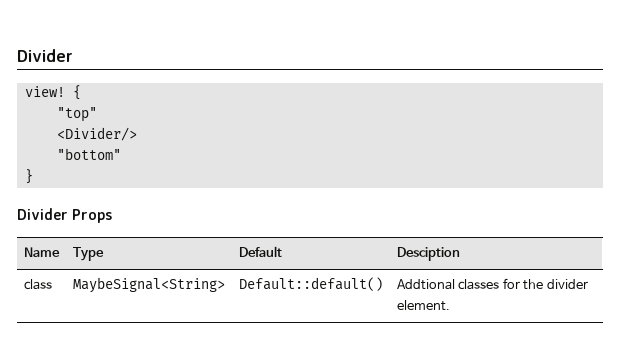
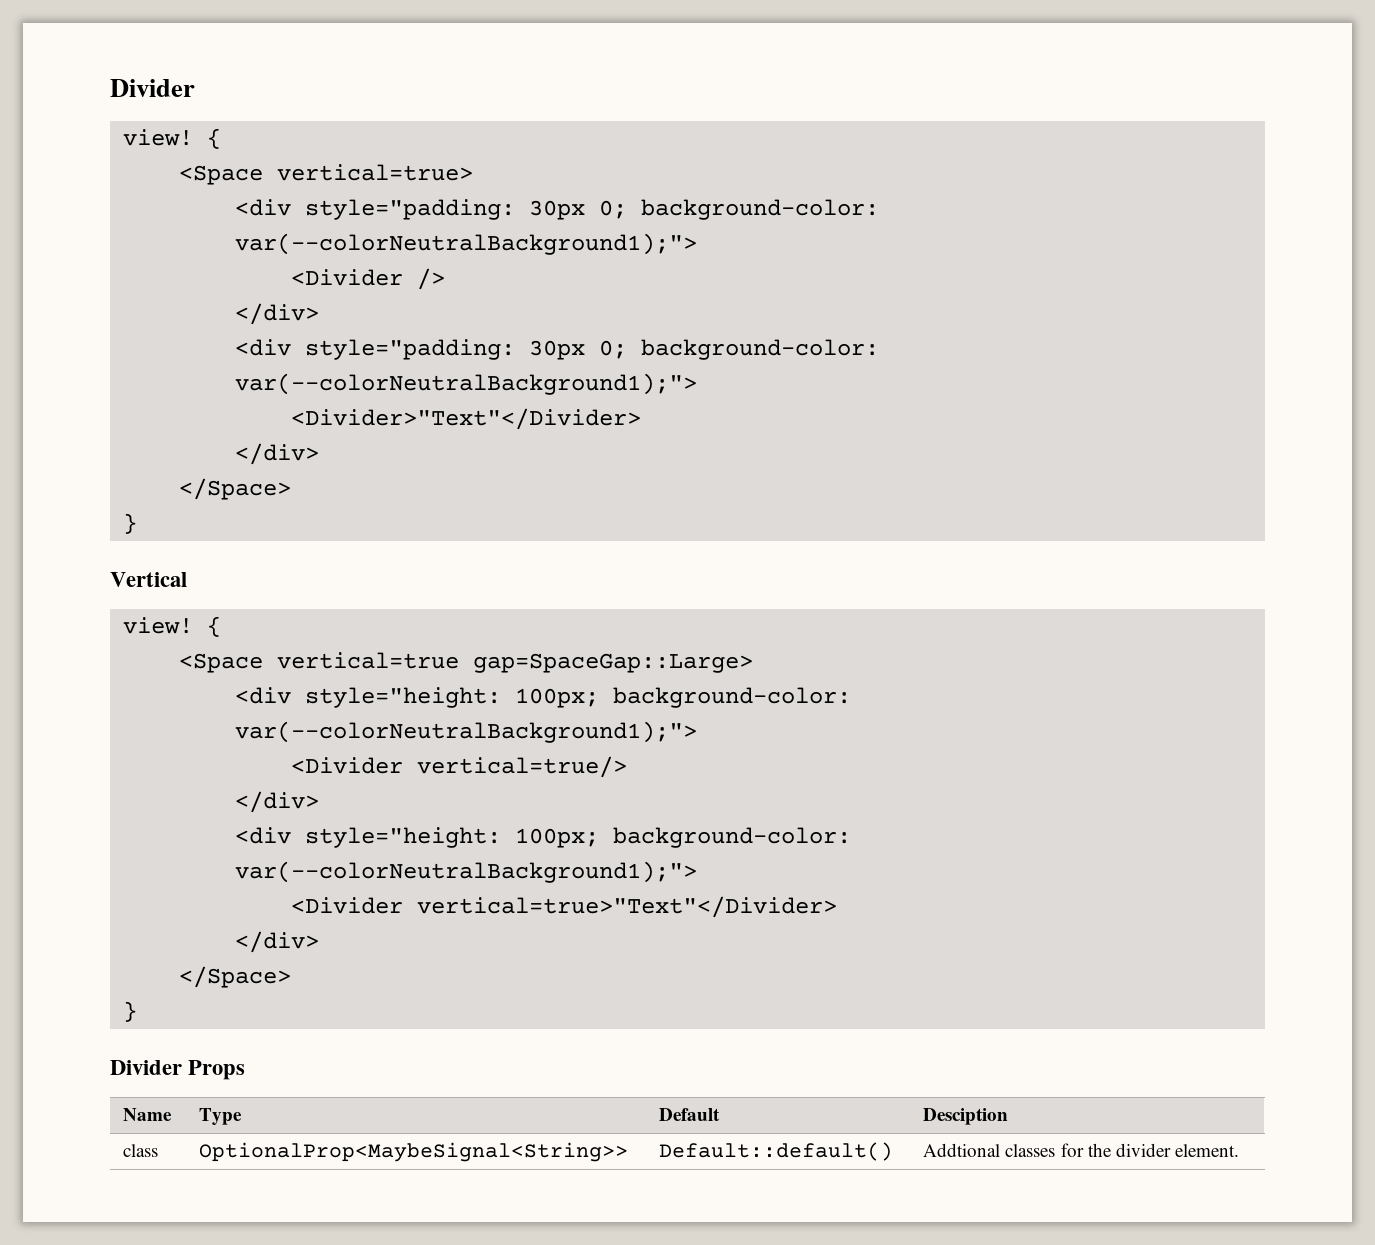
- "top"
- <Divider/>
- "bottom"
+ <Space vertical=true>
+ <div style="padding: 30px 0; background-color: var(--colorNeutralBackground1);">
+ <Divider />
+ </div>
+ <div style="padding: 30px 0; background-color: var(--colorNeutralBackground1);">
+ <Divider>"Text"</Divider>
+ </div>
+ </Space>
+ }
+ Vertical
+ view! {
+ <Space vertical=true gap=SpaceGap::Large>
+ <div style="height: 100px; background-color: var(--colorNeutralBackground1);">
+ <Divider vertical=true/>
+ </div>
+ <div style="height: 100px; background-color: var(--colorNeutralBackground1);">
+ <Divider vertical=true>"Text"</Divider>
+ </div>
+ </Space>
- class | MaybeSignal<String> | Default::default() | Addtional classes for the divider element.
+ class | OptionalProp<MaybeSignal<String>> | Default::default() | Addtional classes for the divider element.

